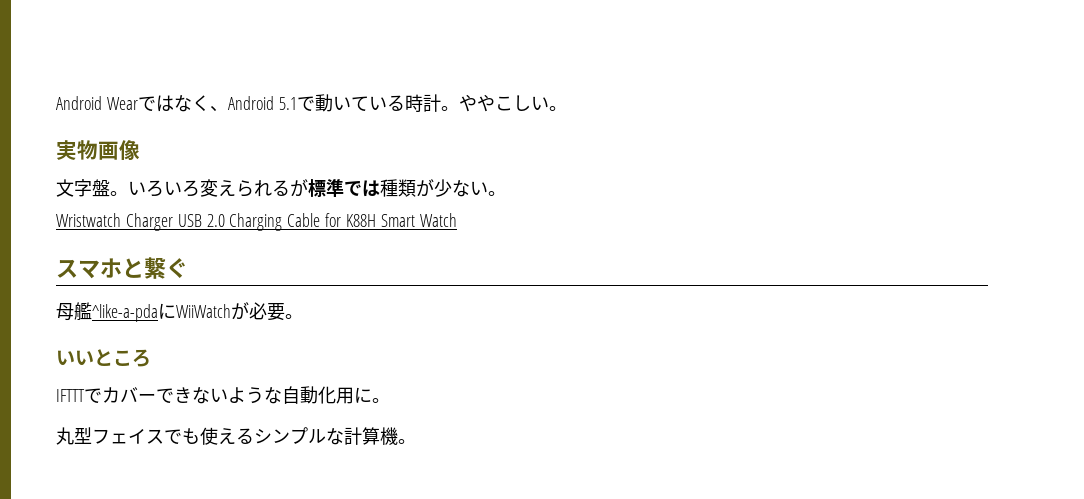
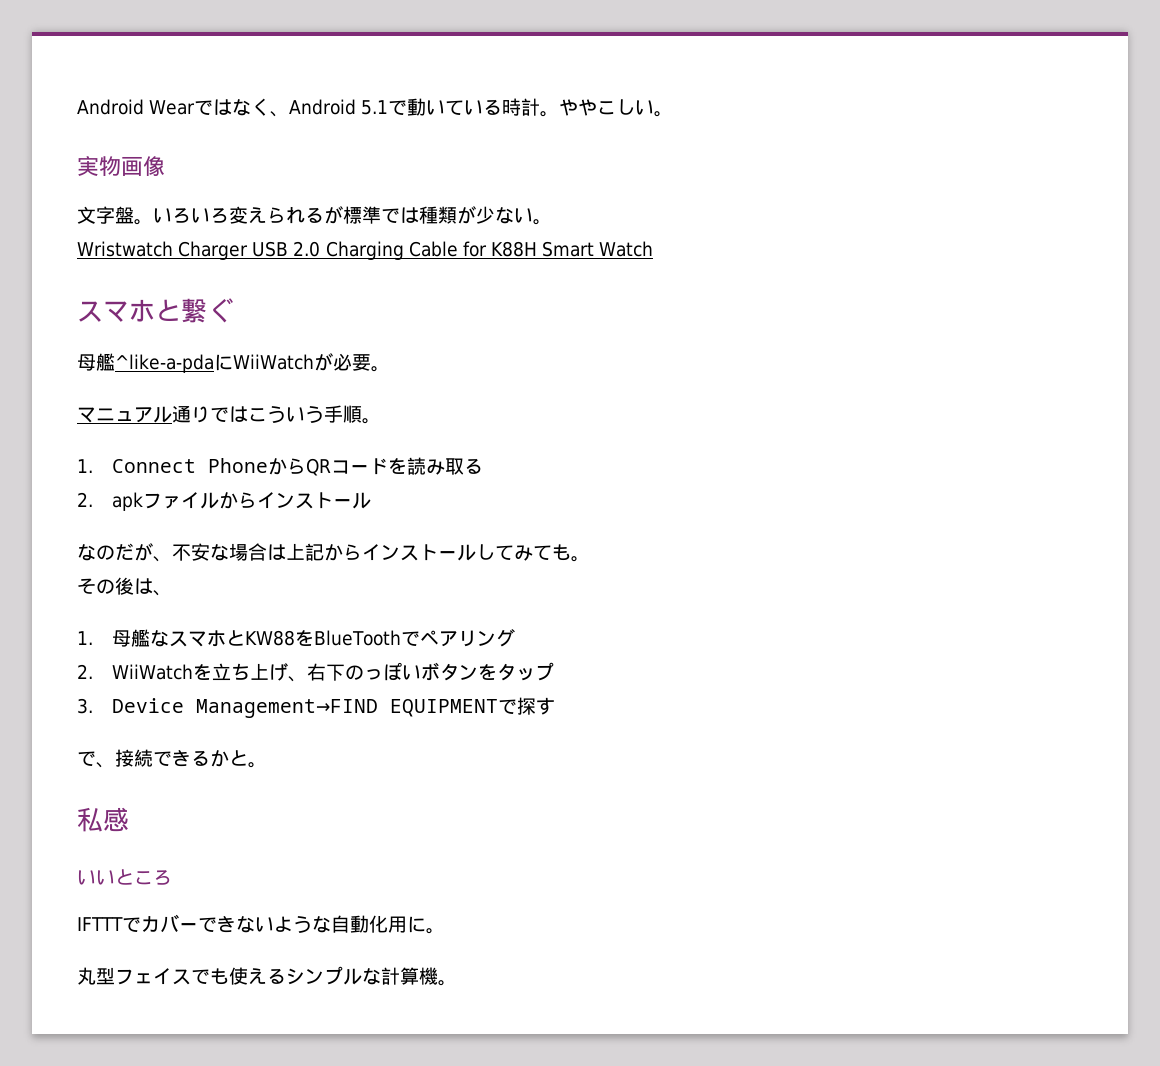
+ マニュアル通りではこういう手順。
+ 1. Connect PhoneからQRコードを読み取る
+ 2. apkファイルからインストール
+ なのだが、不安な場合は上記からインストールしてみても。
+ その後は、
+ 1.母艦なスマホとKW88をBlueToothでペアリング
+ 2. WiiWatchを立ち上げ、右下のっぽいボタンをタップ
+ 3. Device Management→FIND EQUIPMENTで探す
+ で、接続できるかと。
+ 私感

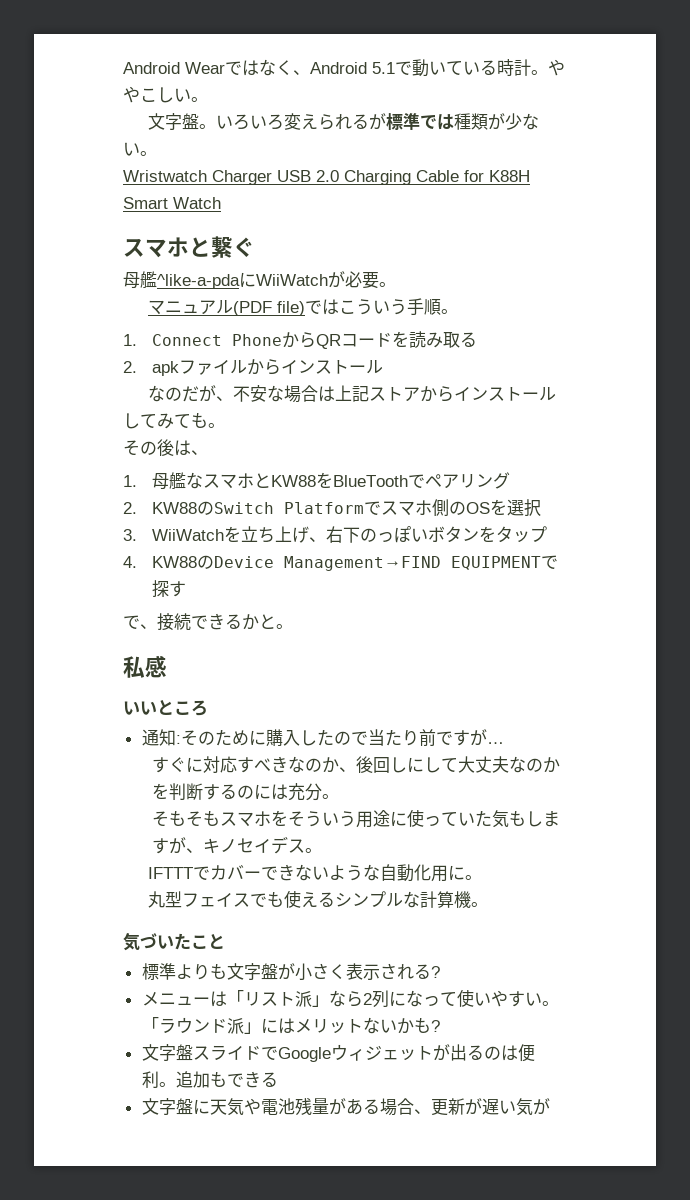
- 実物画像
- マニュアル通りではこういう手順。
+ マニュアル(PDF file)ではこういう手順。
- なのだが、不安な場合は上記からインストールしてみても。
+ なのだが、不安な場合は上記ストアからインストールしてみても。
- 2. WiiWatchを立ち上げ、右下のっぽいボタンをタップ
+ 2. KW88のSwitch Platformでスマホ側のOSを選択
+ 3. WiiWatchを立ち上げ、右下のっぽいボタンをタップ
- 3. Device Management→FIND EQUIPMENTで探す
+ 4. KW88のDevice Management→FIND EQUIPMENTで探す
+ 通知:そのために購入したので当たり前ですが…
+ すぐに対応すべきなのか、後回しにして大丈夫なのかを判断するのには充分。
+ そもそもスマホをそういう用途に使っていた気もしますが、キノセイデス。
+ 気づいたこと
+ 標準よりも文字盤が小さく表示される?
+ メニューは「リスト派」なら2列になって使いやすい。「ラウンド派」にはメリットないかも?
+ 文字盤スライドでGoogleウィジェットが出るのは便利。追加もできる
+ 文字盤に天気や電池残量がある場合、更新が遅い気が

